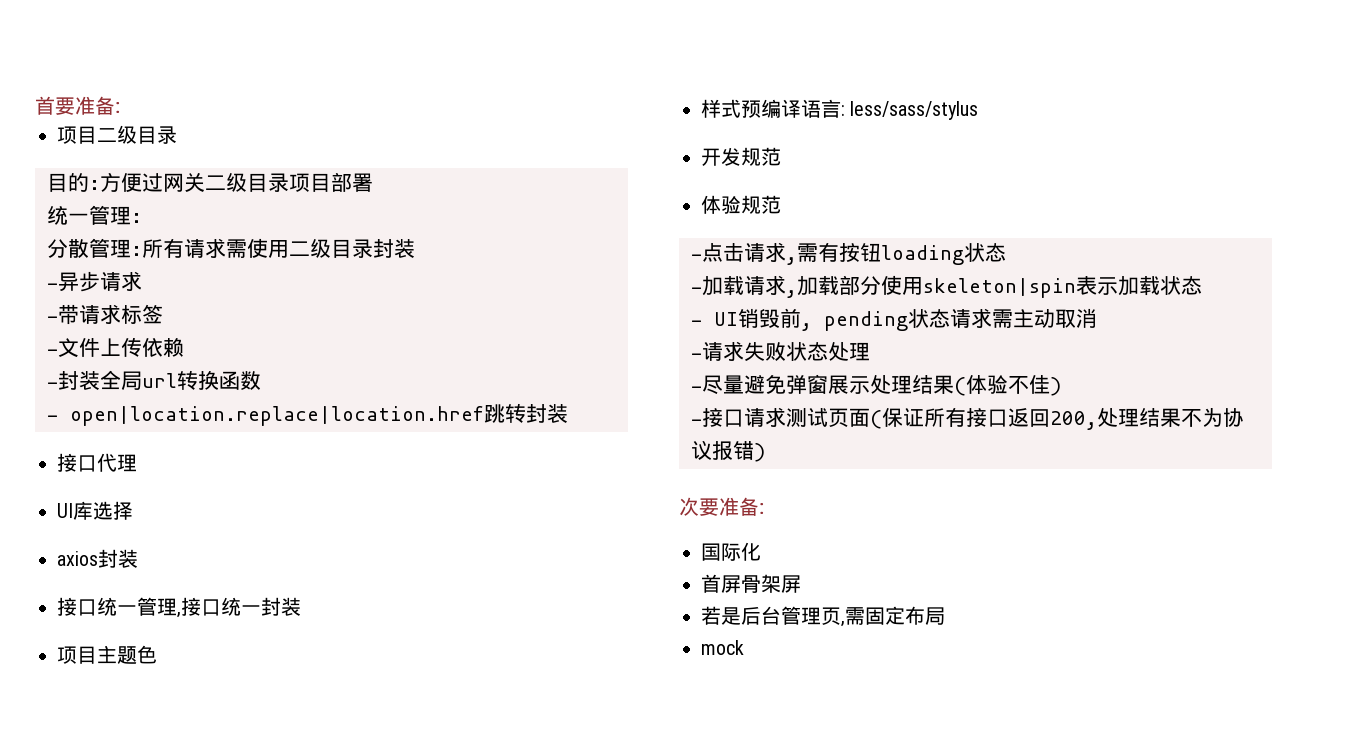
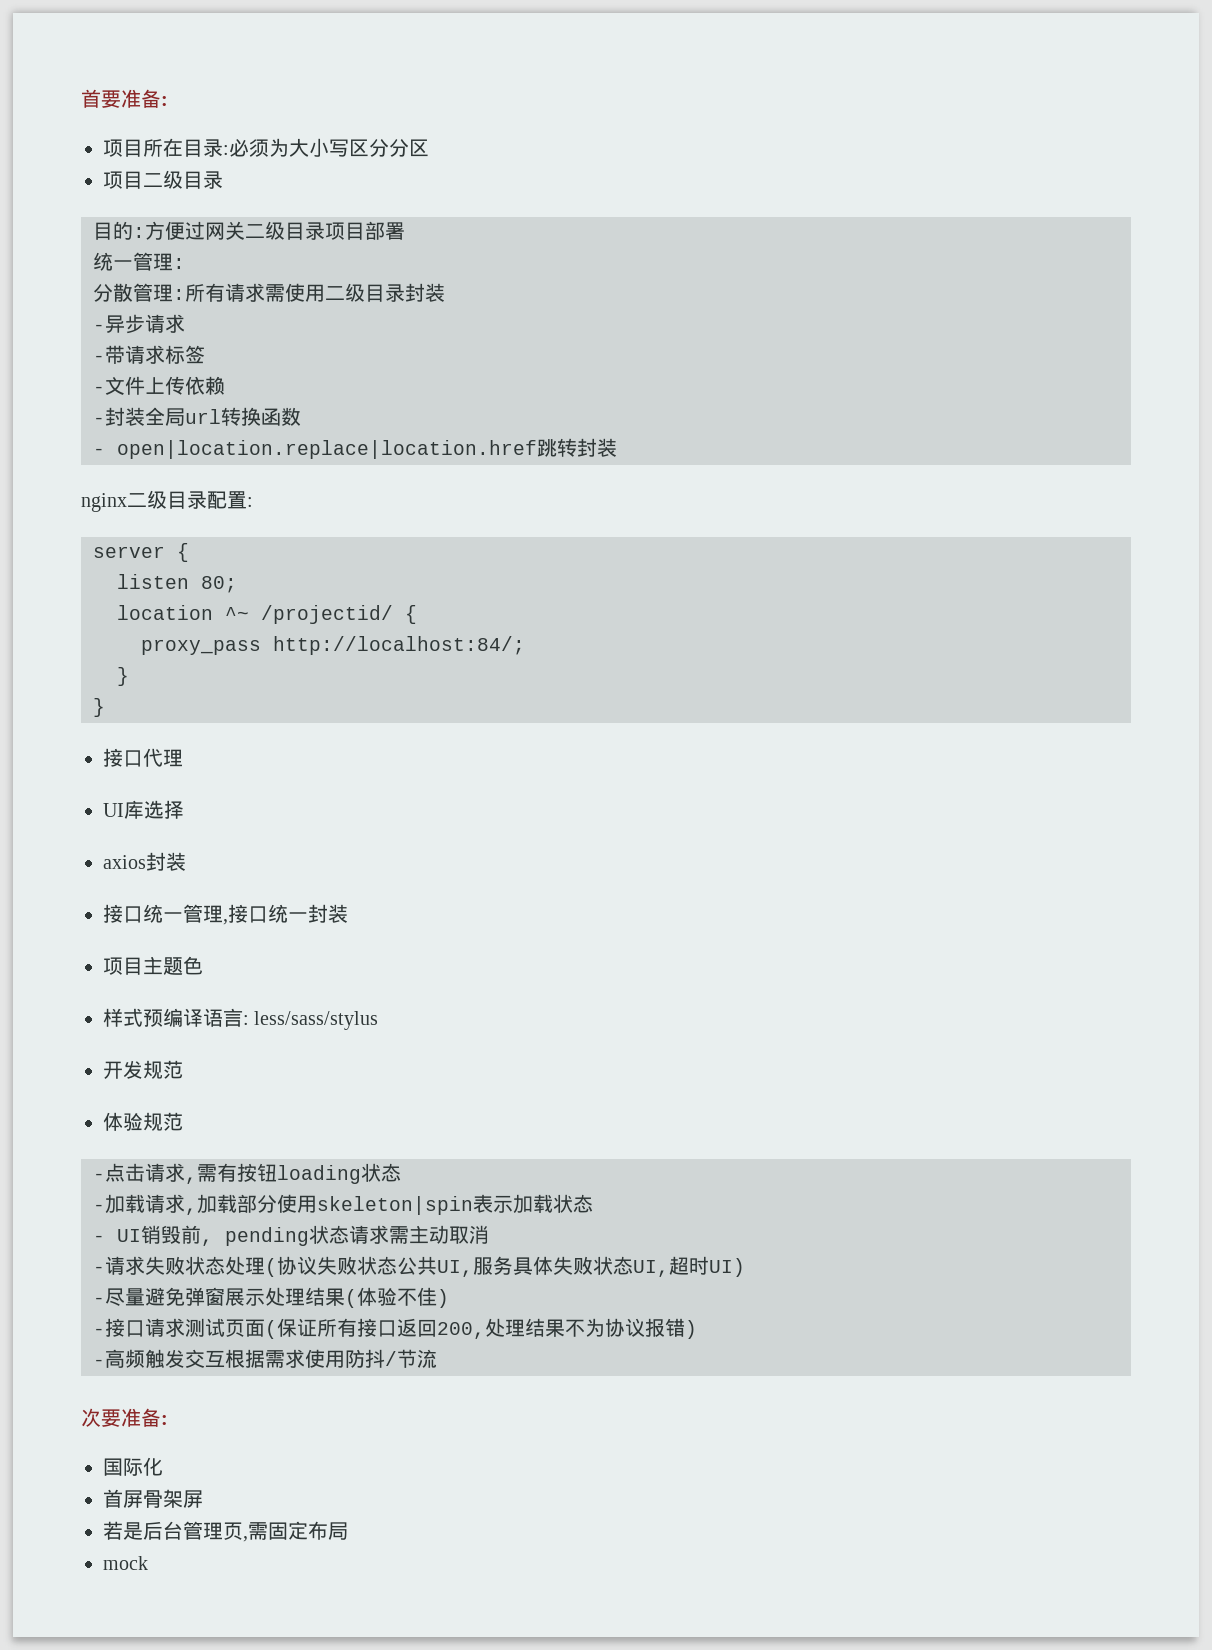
+ 项目所在目录:必须为大小写区分分区
+ nginx二级目录配置:
+ server {
+ listen 80;
+ location ^~ /projectid/ {
+ proxy_pass http://localhost:84/;
+ }
+ }
- -请求失败状态处理
+ -请求失败状态处理(协议失败状态公共UI,服务具体失败状态UI,超时UI)
+ -高频触发交互根据需求使用防抖/节流

